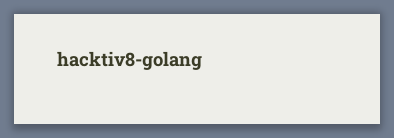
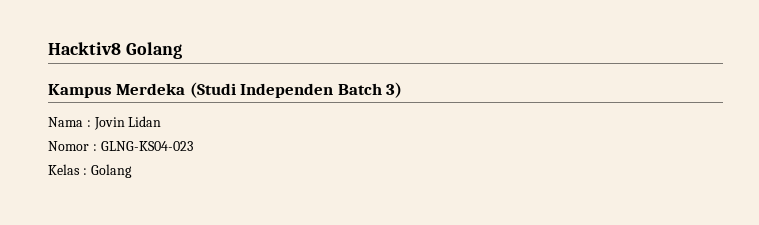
- hacktiv8-golang
+ Hacktiv8 Golang
+ Kampus Merdeka (Studi Independen Batch 3)
+ Nama : Jovin Lidan
+ Nomor : GLNG-KS04-023
+ Kelas : Golang

